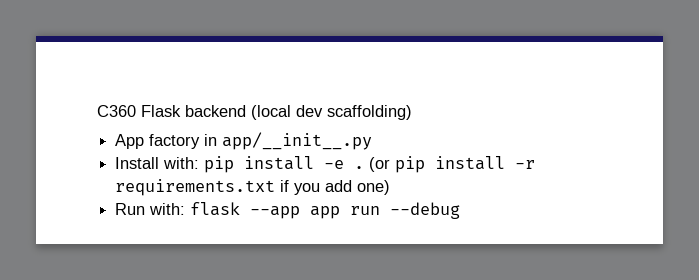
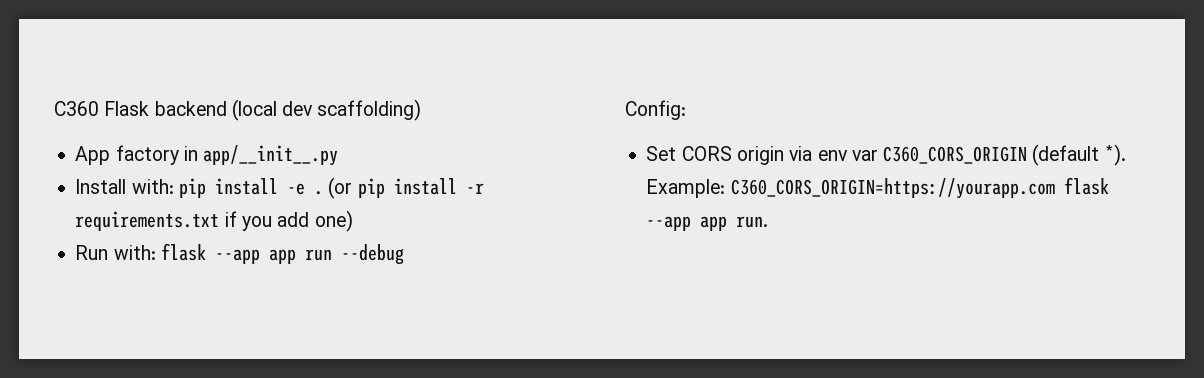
+ Config:
+ Set CORS origin via env var C360_CORS_ORIGIN (default *). Example: C360_CORS_ORIGIN=https://yourapp.com flask --app app run.

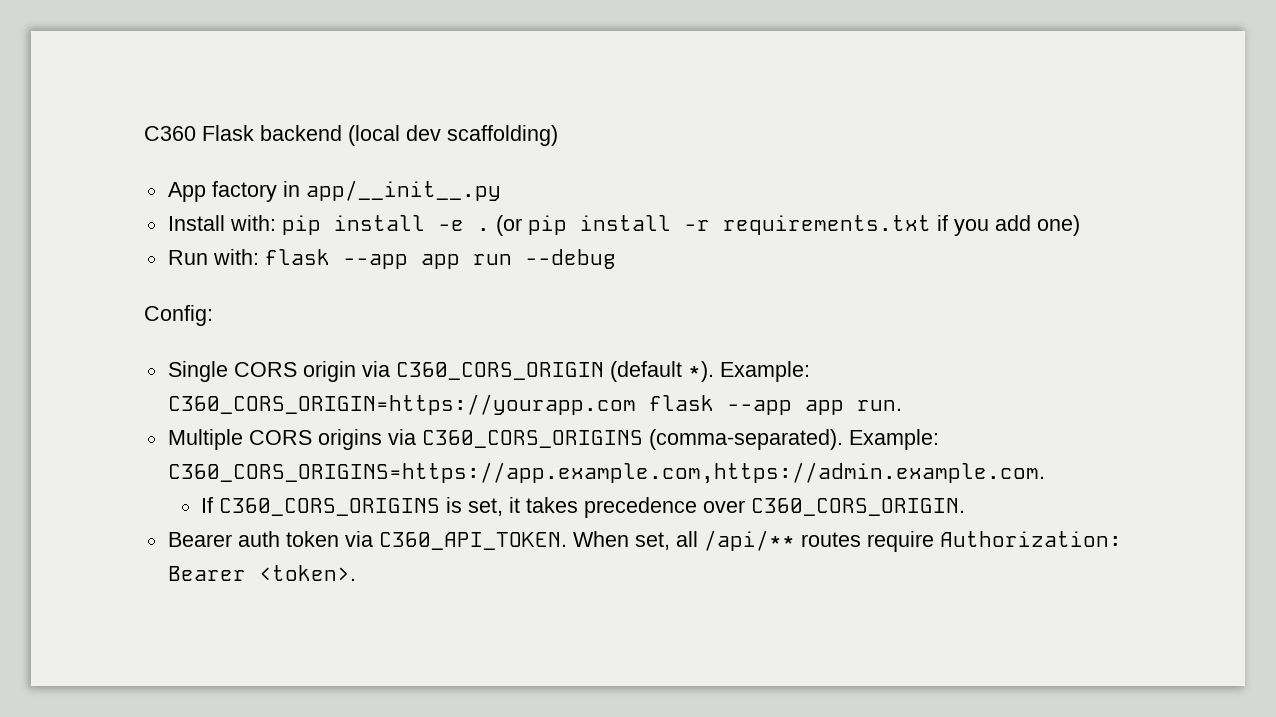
- Set CORS origin via env var C360_CORS_ORIGIN (default *).
+ Single CORS origin via C360_CORS_ORIGIN (default *).
+ Multiple CORS origins via C360_CORS_ORIGINS (comma-separated). Example: C360_CORS_ORIGINS=https://app.example.com,https://admin.example.com.
+ If C360_CORS_ORIGINS is set, it takes precedence over C360_CORS_ORIGIN.
+ Bearer auth token via C360_API_TOKEN. When set, all /api/** routes require Authorization: Bearer <token>.

